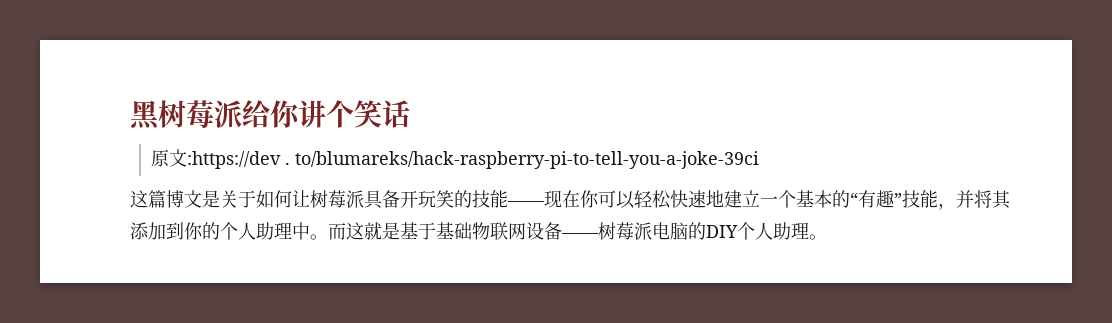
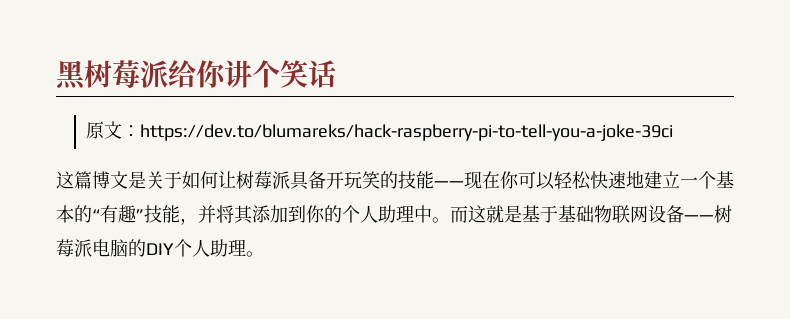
- 原文:https://dev . to/blumareks/hack-raspberry-pi-to-tell-you-a-joke-39ci
+ 原文：https://dev.to/blumareks/hack-raspberry-pi-to-tell-you-a-joke-39ci

